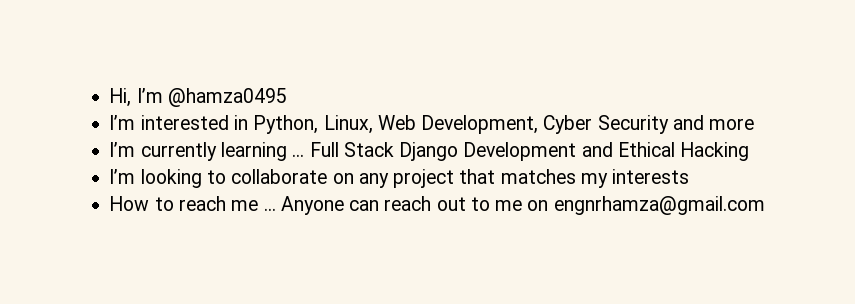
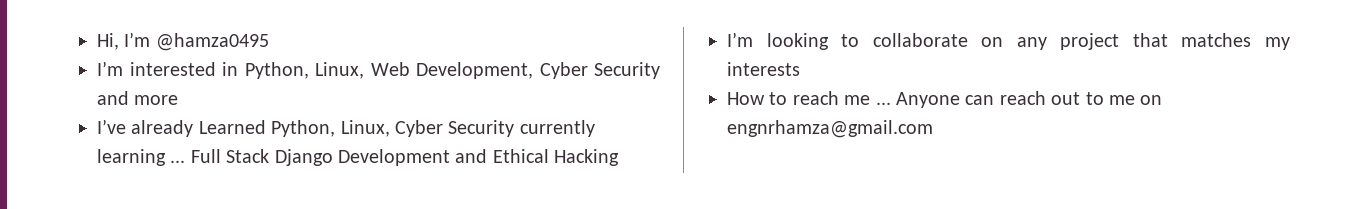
- I’m currently learning ...
+ I’ve already Learned Python, Linux, Cyber Security currently learning ...

